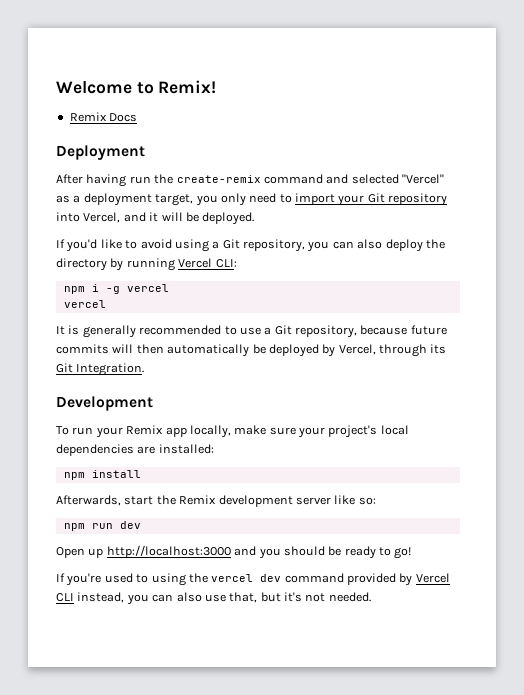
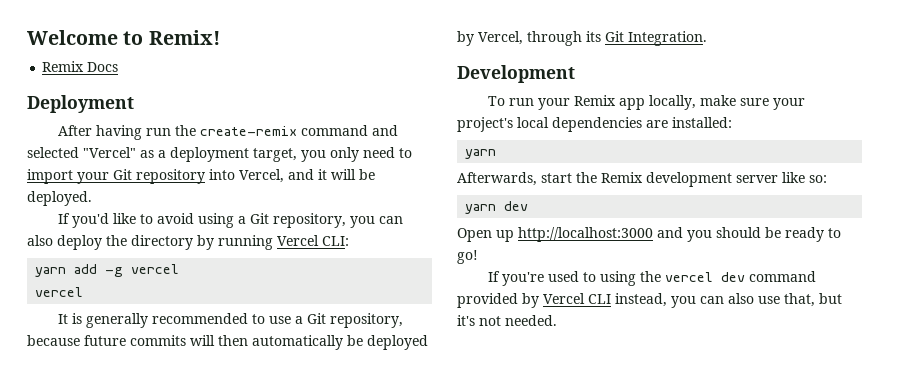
- npm i -g vercel
+ yarn add -g vercel
  To run your Remix app locally, make sure your project's local dependencies are installed:
- npm install
+ yarn
- npm run dev
+ yarn dev

